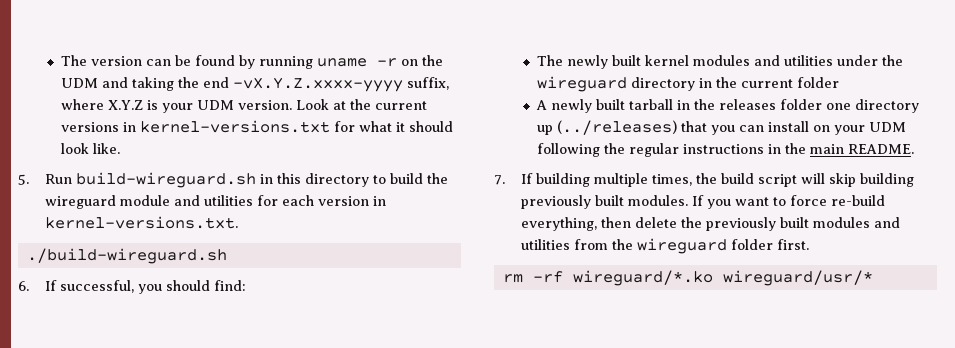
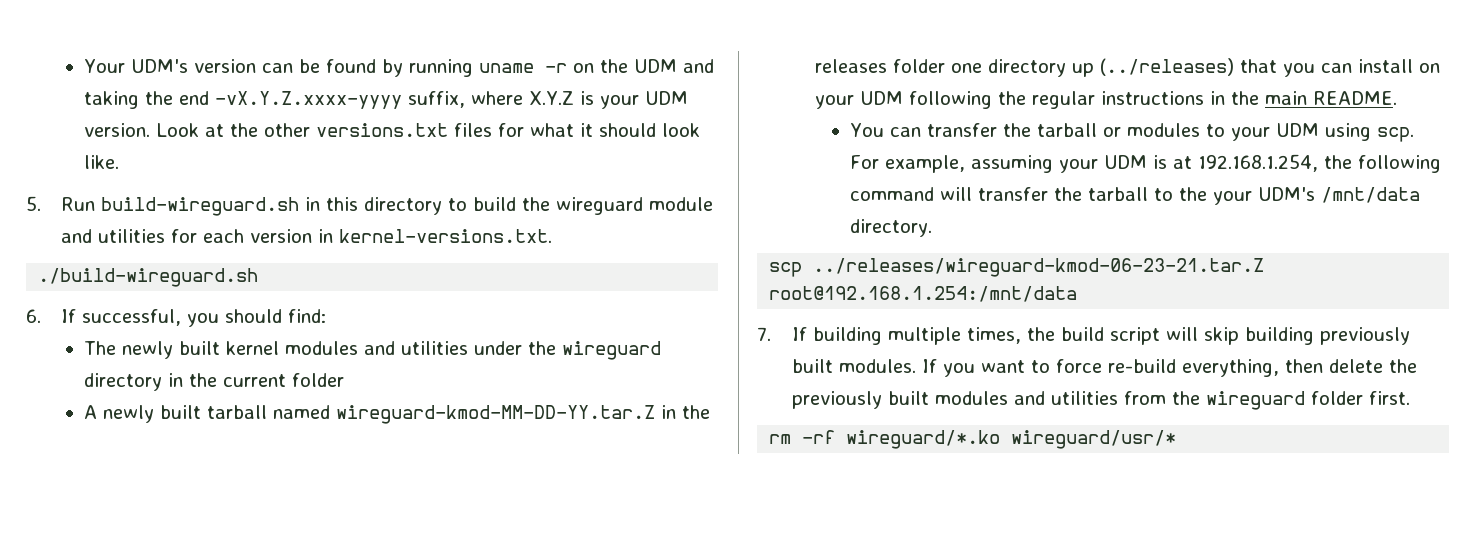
- The version can be found by running uname -r on the UDM and taking the end -vX.Y.Z.xxxx-yyyy suffix, where X.Y.Z is your UDM version.
+ Your UDM's version can be found by running uname -r on the UDM and taking the end -vX.Y.Z.xxxx-yyyy suffix, where X.Y.Z is your UDM version.
- Look at the current versions in kernel-versions.txt for what it should look like.
+ Look at the other versions.txt files for what it should look like.
- A newly built tarball in the releases folder one directory up (../releases) that you can install on your UDM following the regular instructions in the main README.
+ A newly built tarball named wireguard-kmod-MM-DD-YY.tar.Z in the releases folder one directory up (../releases) that you can install on your UDM following the regular instructions in the main README.
+ You can transfer the tarball or modules to your UDM using scp. For example, assuming your UDM is at 192.168.1.254, the following command will transfer the tarball to the your UDM's /mnt/data directory.
+ scp ../releases/wireguard-kmod-06-23-21.tar.Z root@192.168.1.254:/mnt/data

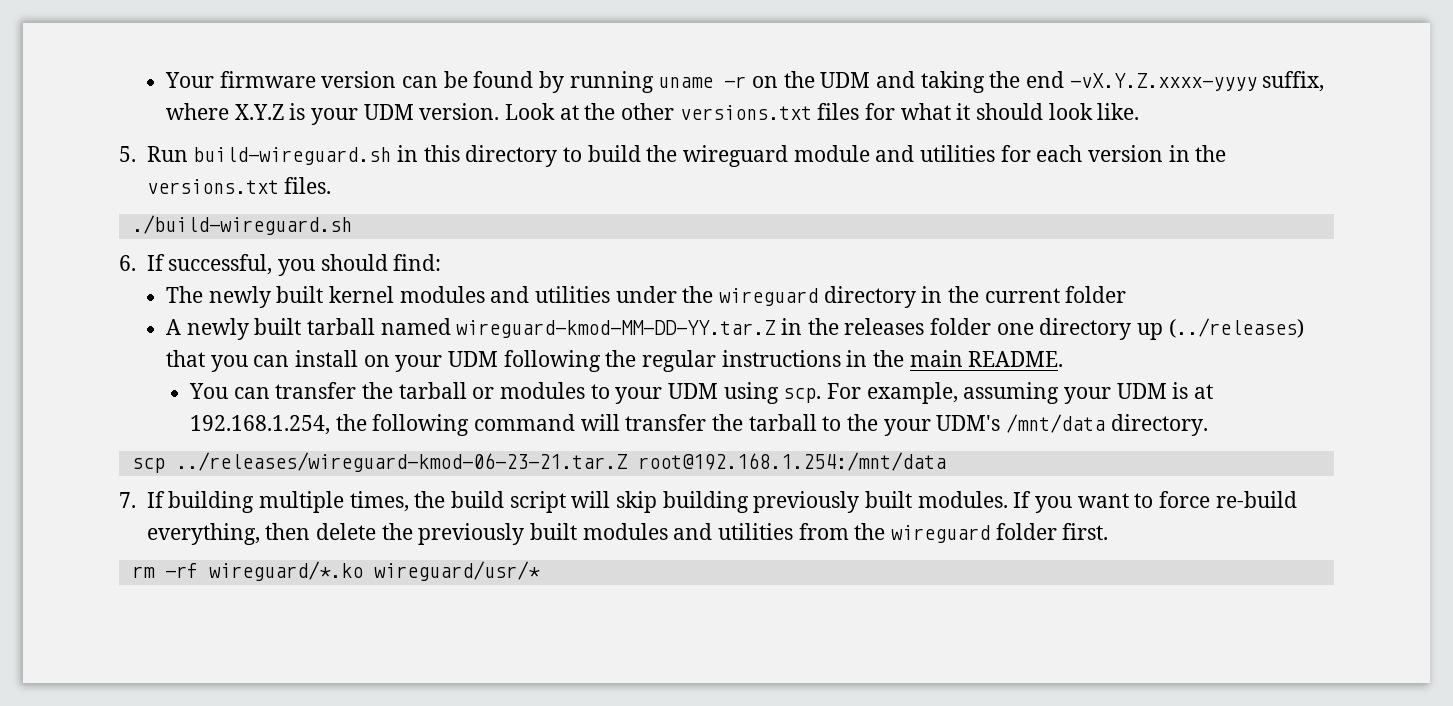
- Your UDM's version can be found by running uname -r on the UDM and taking the end -vX.Y.Z.xxxx-yyyy suffix, where X.Y.Z is your UDM version.
+ Your firmware version can be found by running uname -r on the UDM and taking the end -vX.Y.Z.xxxx-yyyy suffix, where X.Y.Z is your UDM version.
- 5. Run build-wireguard.sh in this directory to build the wireguard module and utilities for each version in kernel-versions.txt.
+ 5. Run build-wireguard.sh in this directory to build the wireguard module and utilities for each version in the versions.txt files.

